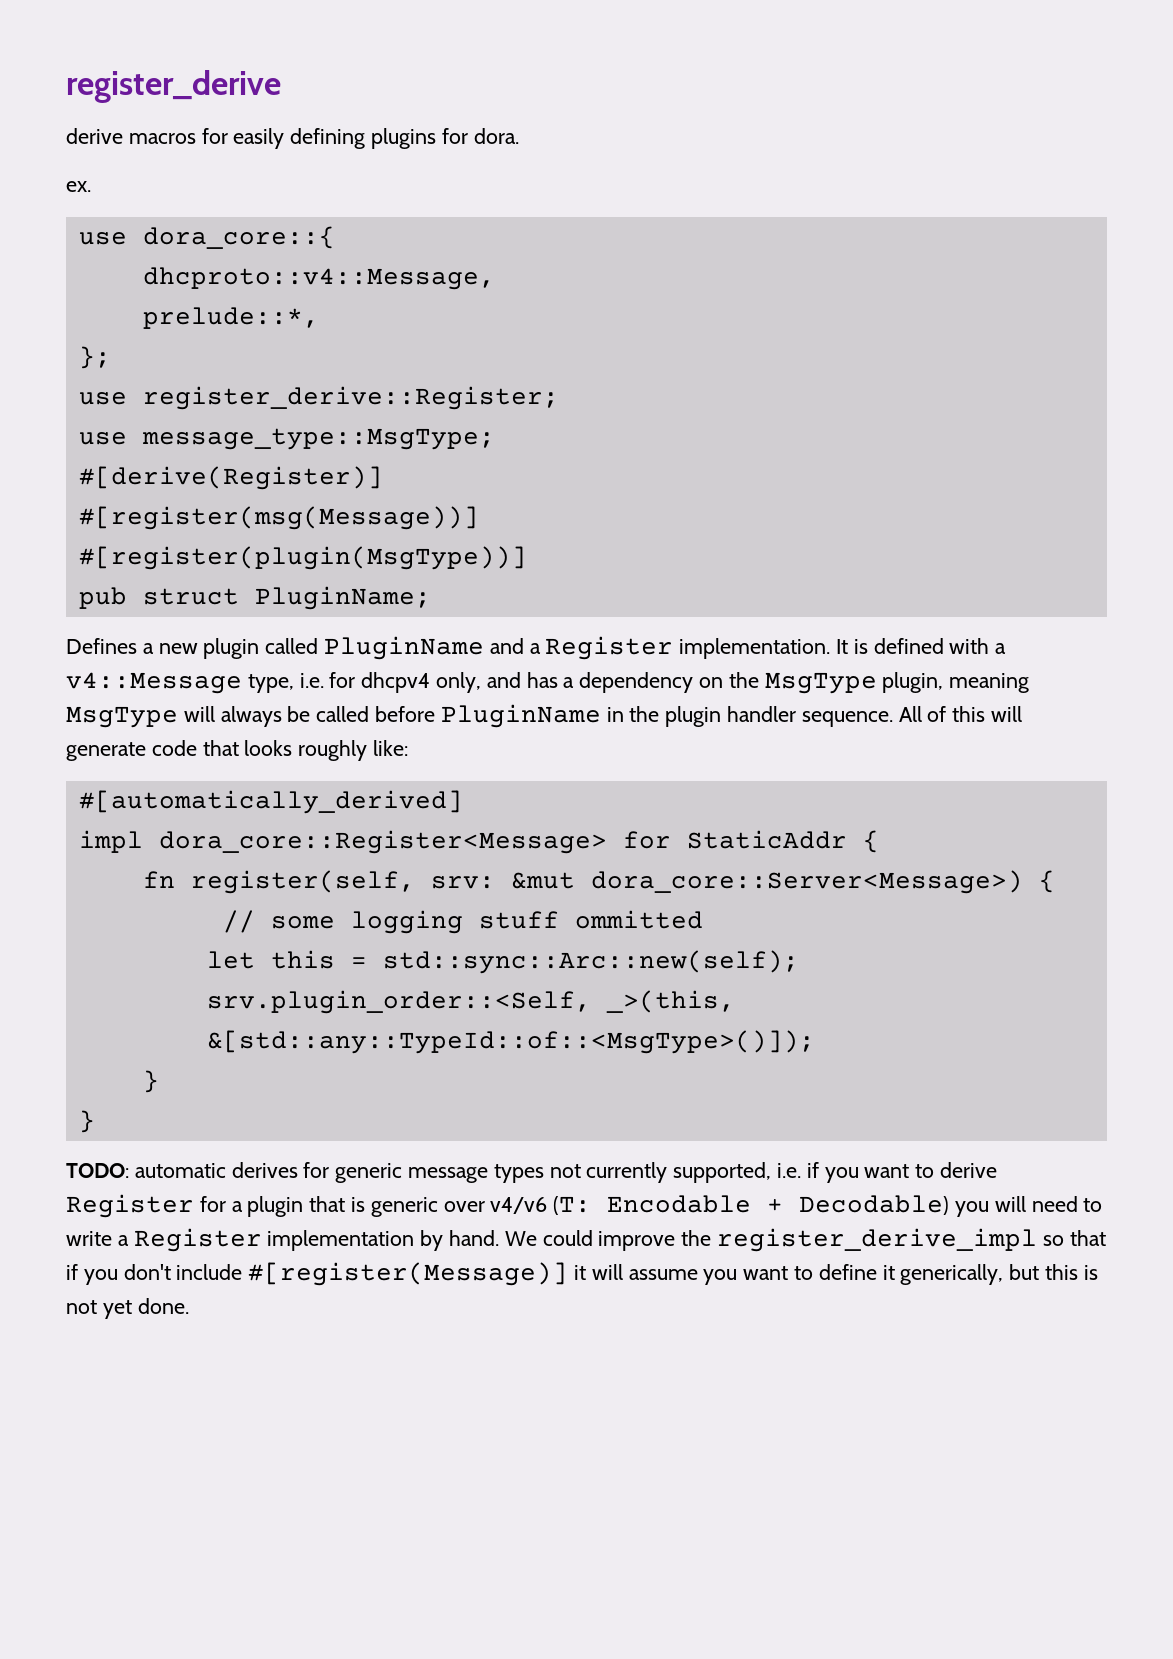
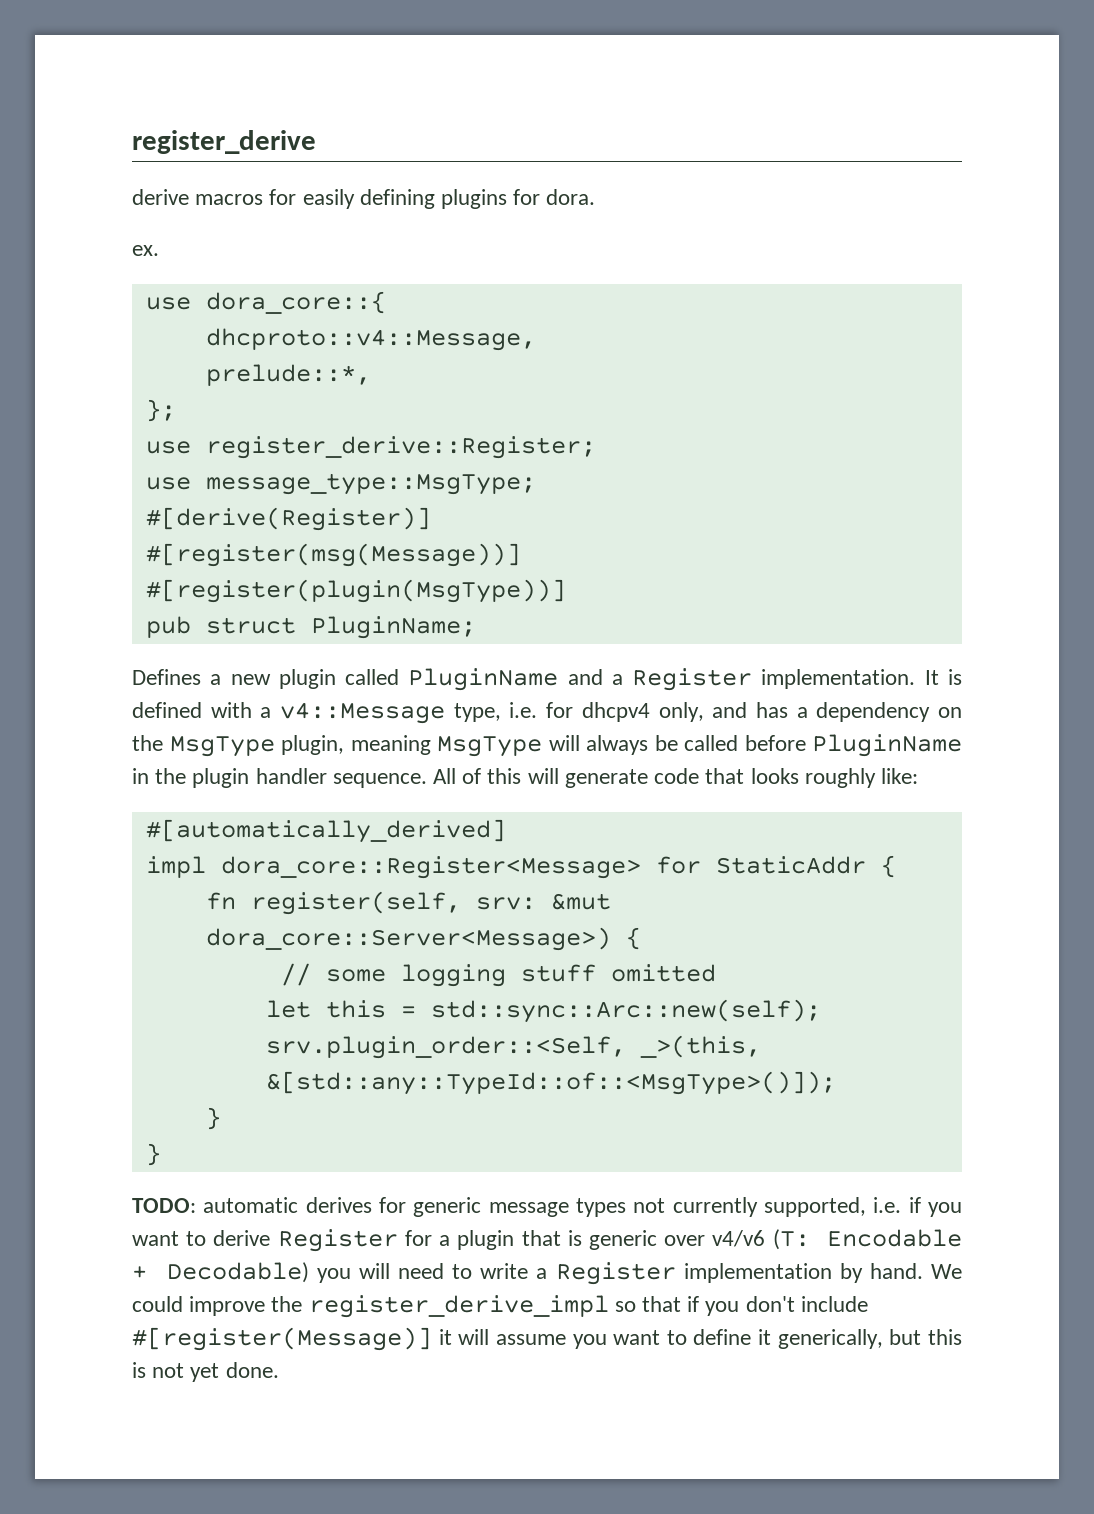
- // some logging stuff ommitted
+ // some logging stuff omitted

